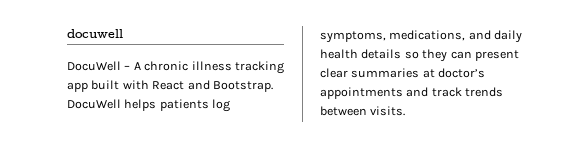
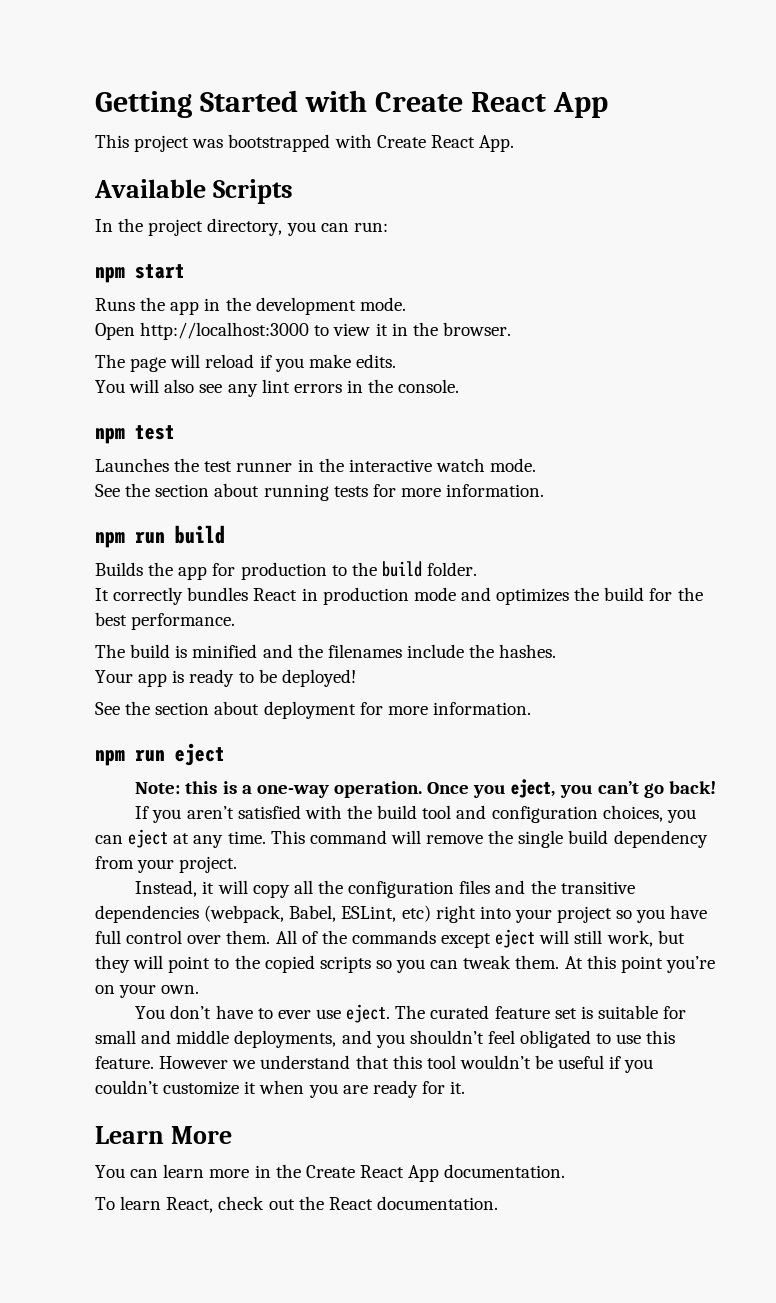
- docuwell
- DocuWell – A chronic illness tracking app built with React and Bootstrap. DocuWell helps patients log symptoms, medications, and daily health details so they can present clear summaries at doctor’s appointments and track trends between visits.
+ Getting Started with Create React App
+ This project was bootstrapped with Create React App.
+ Available Scripts
+ In the project directory, you can run:
+ npm start
+ Runs the app in the development mode.
+ Open http://localhost:3000 to view it in the browser.
+ The page will reload if you make edits.
+ You will also see any lint errors in the console.
+ npm test
+ Launches the test runner in the interactive watch mode.
+ See the section about running tests for more information.
+ npm run build
+ Builds the app for production to the build folder.
+ It correctly bundles React in production mode and optimizes the build for the best performance.
+ The build is minified and the filenames include the hashes.
+ Your app is ready to be deployed!
+ See the section about deployment for more information.
+ npm run eject
+ Note: this is a one-way operation. Once you eject, you can’t go back!
+ If you aren’t satisfied with the build tool and configuration choices, you can eject at any time. This command will remove the single build dependency from your project.
+ Instead, it will copy all the configuration files and the transitive dependencies (webpack, Babel, ESLint, etc) right into your project so you have full control over them. All of the commands except eject will still work, but they will point to the copied scripts so you can tweak them. At this point you’re on your own.
+ You don’t have to ever use eject. The curated feature set is suitable for small and middle deployments, and you shouldn’t feel obligated to use this feature. However we understand that this tool wouldn’t be useful if you couldn’t customize it when you are ready for it.
+ Learn More
+ You can learn more in the Create React App documentation.
+ To learn React, check out the React documentation.

